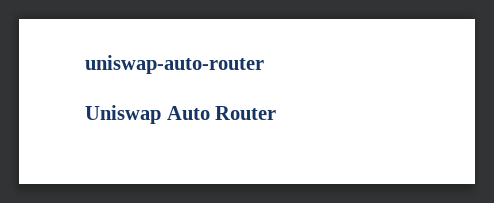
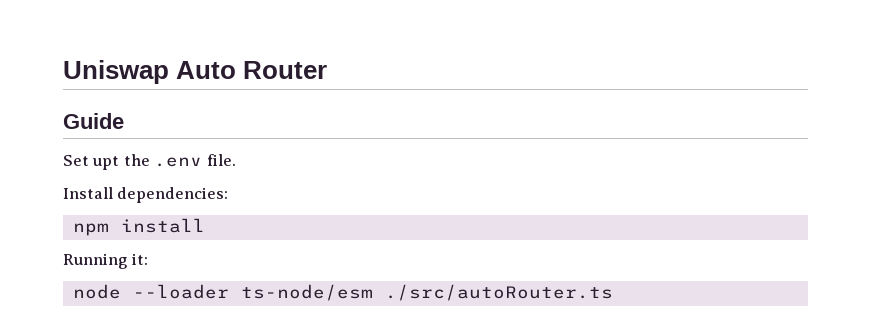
- uniswap-auto-router
+ Guide
+ Set upt the .env file.
+ Install dependencies:
+ npm install
+ Running it:
+ node --loader ts-node/esm ./src/autoRouter.ts

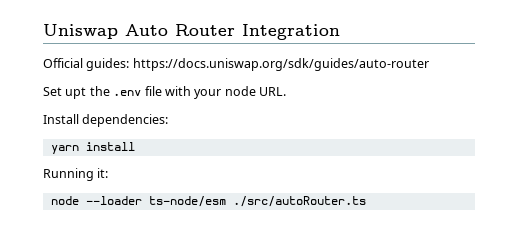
- Uniswap Auto Router
- Guide
+ Uniswap Auto Router Integration
+ Official guides: https://docs.uniswap.org/sdk/guides/auto-router
- Set upt the .env file.
+ Set upt the .env file with your node URL.
- npm install
+ yarn install

